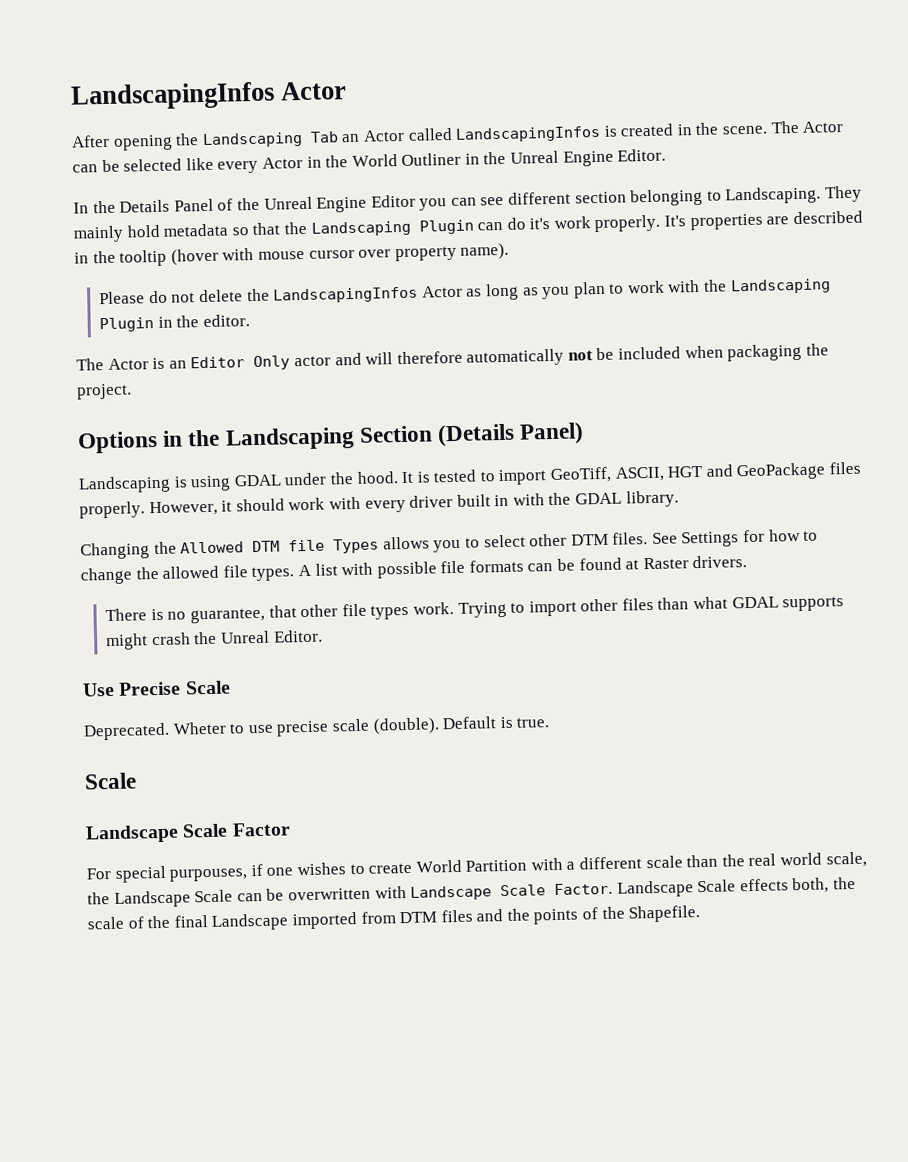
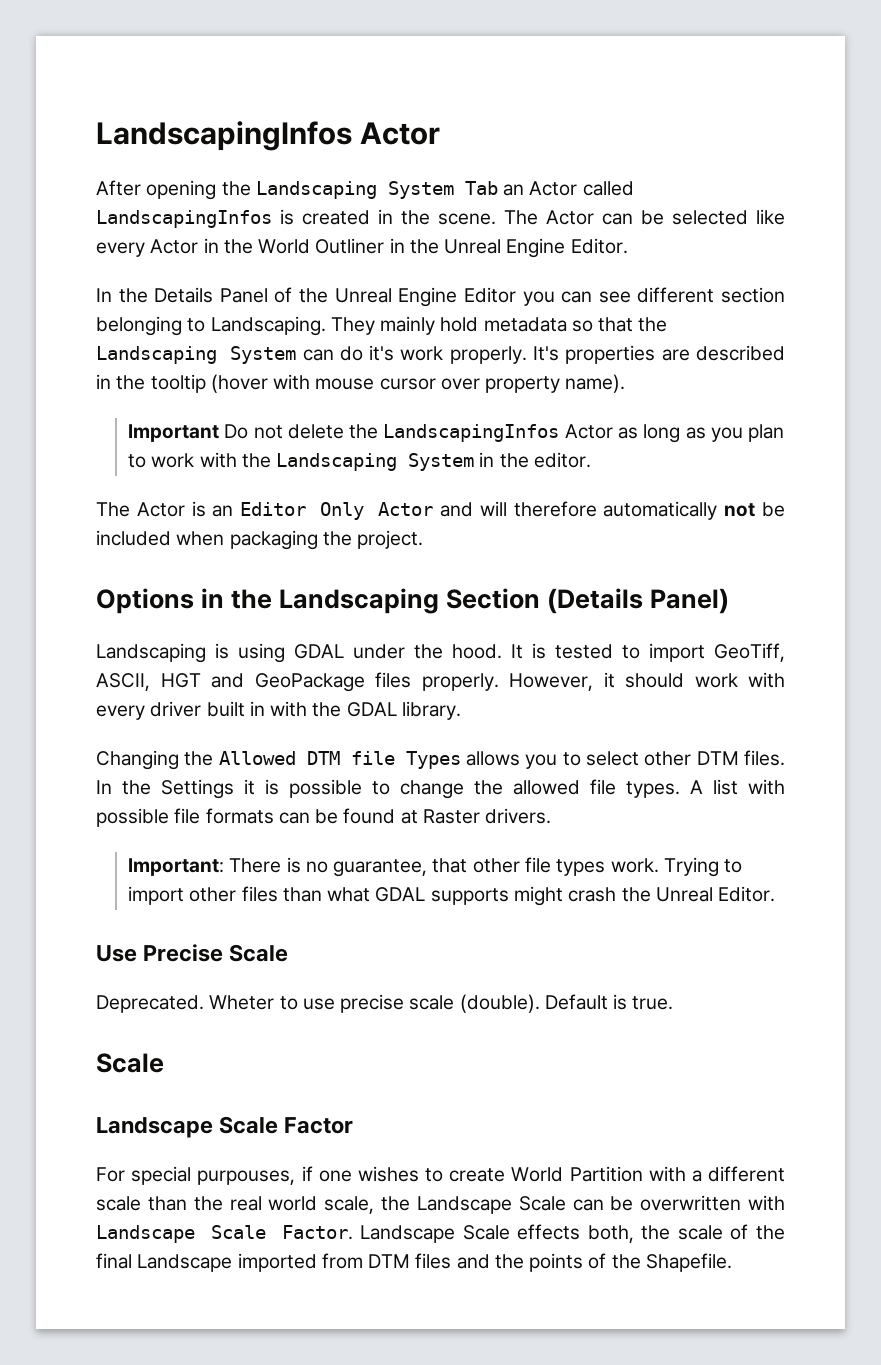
- After opening the Landscaping Tab an Actor called LandscapingInfos is created in the scene.
+ After opening the Landscaping System Tab an Actor called LandscapingInfos is created in the scene.
- They mainly hold metadata so that the Landscaping Plugin can do it's work properly.
+ They mainly hold metadata so that the Landscaping System can do it's work properly.
- Please do not delete the LandscapingInfos Actor as long as you plan to work with the Landscaping Plugin in the editor.
+ Important Do not delete the LandscapingInfos Actor as long as you plan to work with the Landscaping System in the editor.
- The Actor is an Editor Only actor and will therefore automatically not be included when packaging the project.
+ The Actor is an Editor Only Actor and will therefore automatically not be included when packaging the project.
- See Settings for how to change the allowed file types.
+ In the Settings it is possible to change the allowed file types.
- There is no guarantee, that other file types work.
+ Important: There is no guarantee, that other file types work.

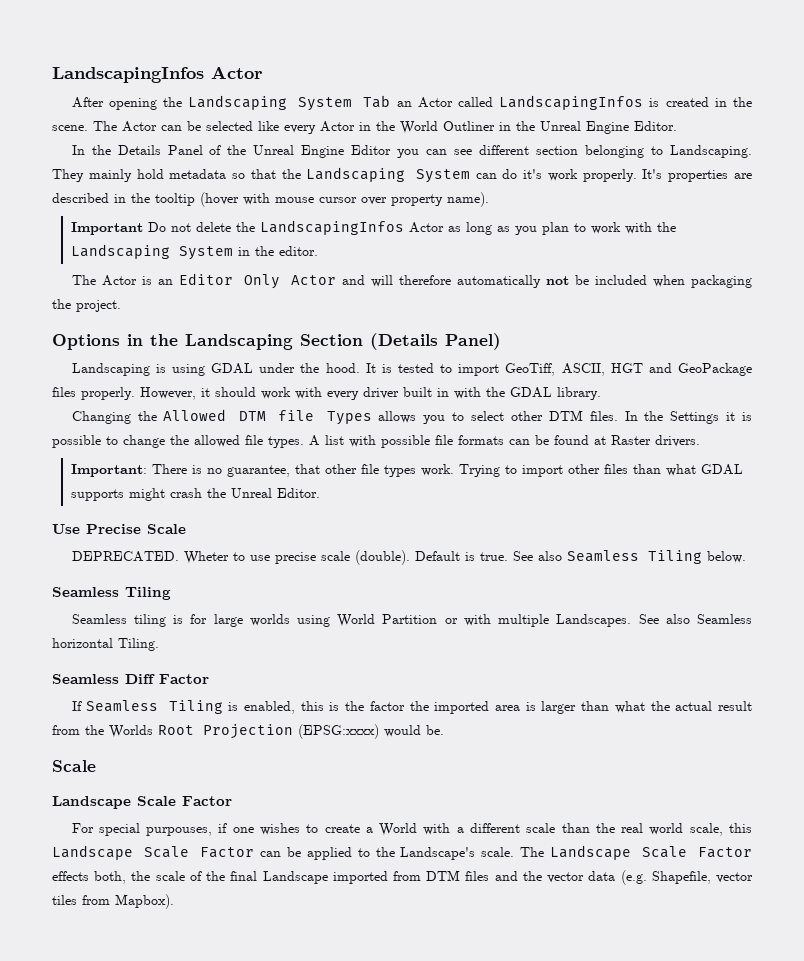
- Deprecated.
+ DEPRECATED.
+ See also Seamless Tiling below.
+ Seamless Tiling
+ Seamless tiling is for large worlds using World Partition or with multiple Landscapes. See also Seamless horizontal Tiling.
+ Seamless Diff Factor
+ If Seamless Tiling is enabled, this is the factor the imported area is larger than what the actual result from the Worlds Root Projection (EPSG:xxxx) would be.
- For special purpouses, if one wishes to create World Partition with a different scale than the real world scale, the Landscape Scale can be overwritten with Landscape Scale Factor. Landscape Scale effects both, the scale of the final Landscape imported from DTM files and the points of the Shapefile.
+ For special purpouses, if one wishes to create a World with a different scale than the real world scale, this Landscape Scale Factor can be applied to the Landscape's scale. The Landscape Scale Factor effects both, the scale of the final Landscape imported from DTM files and the vector data (e.g. Shapefile, vector tiles from Mapbox).

